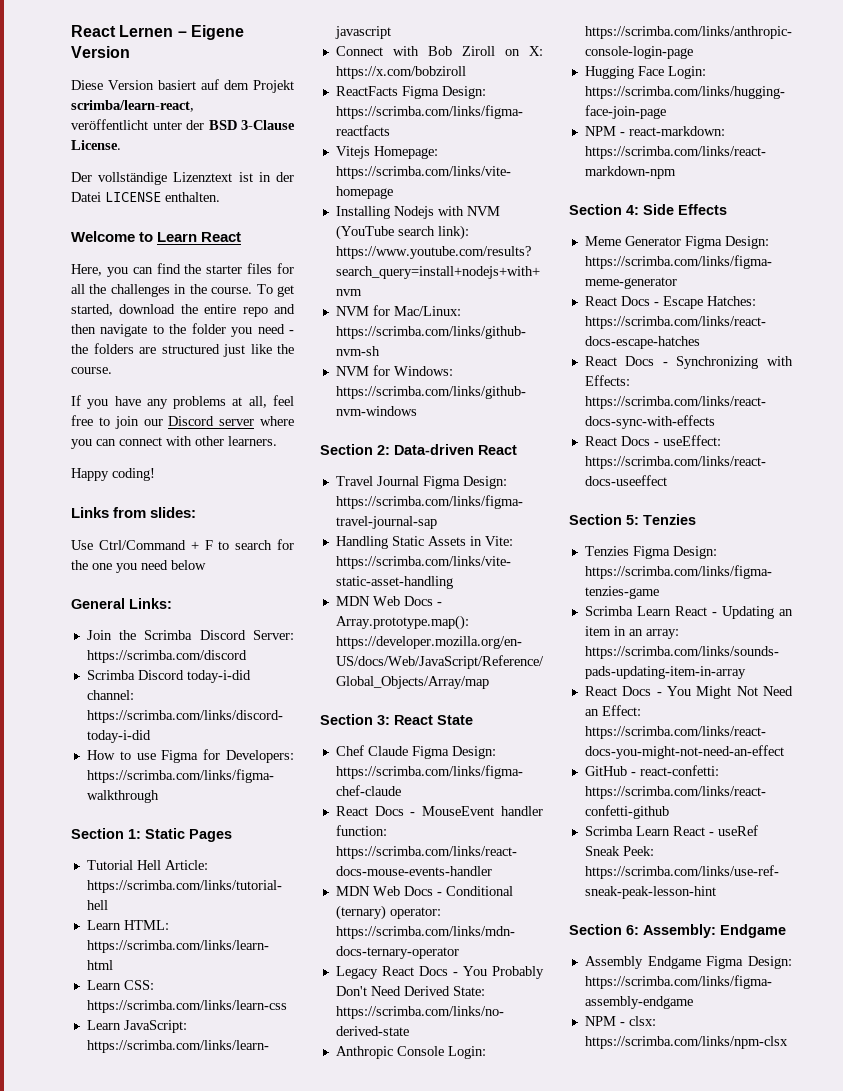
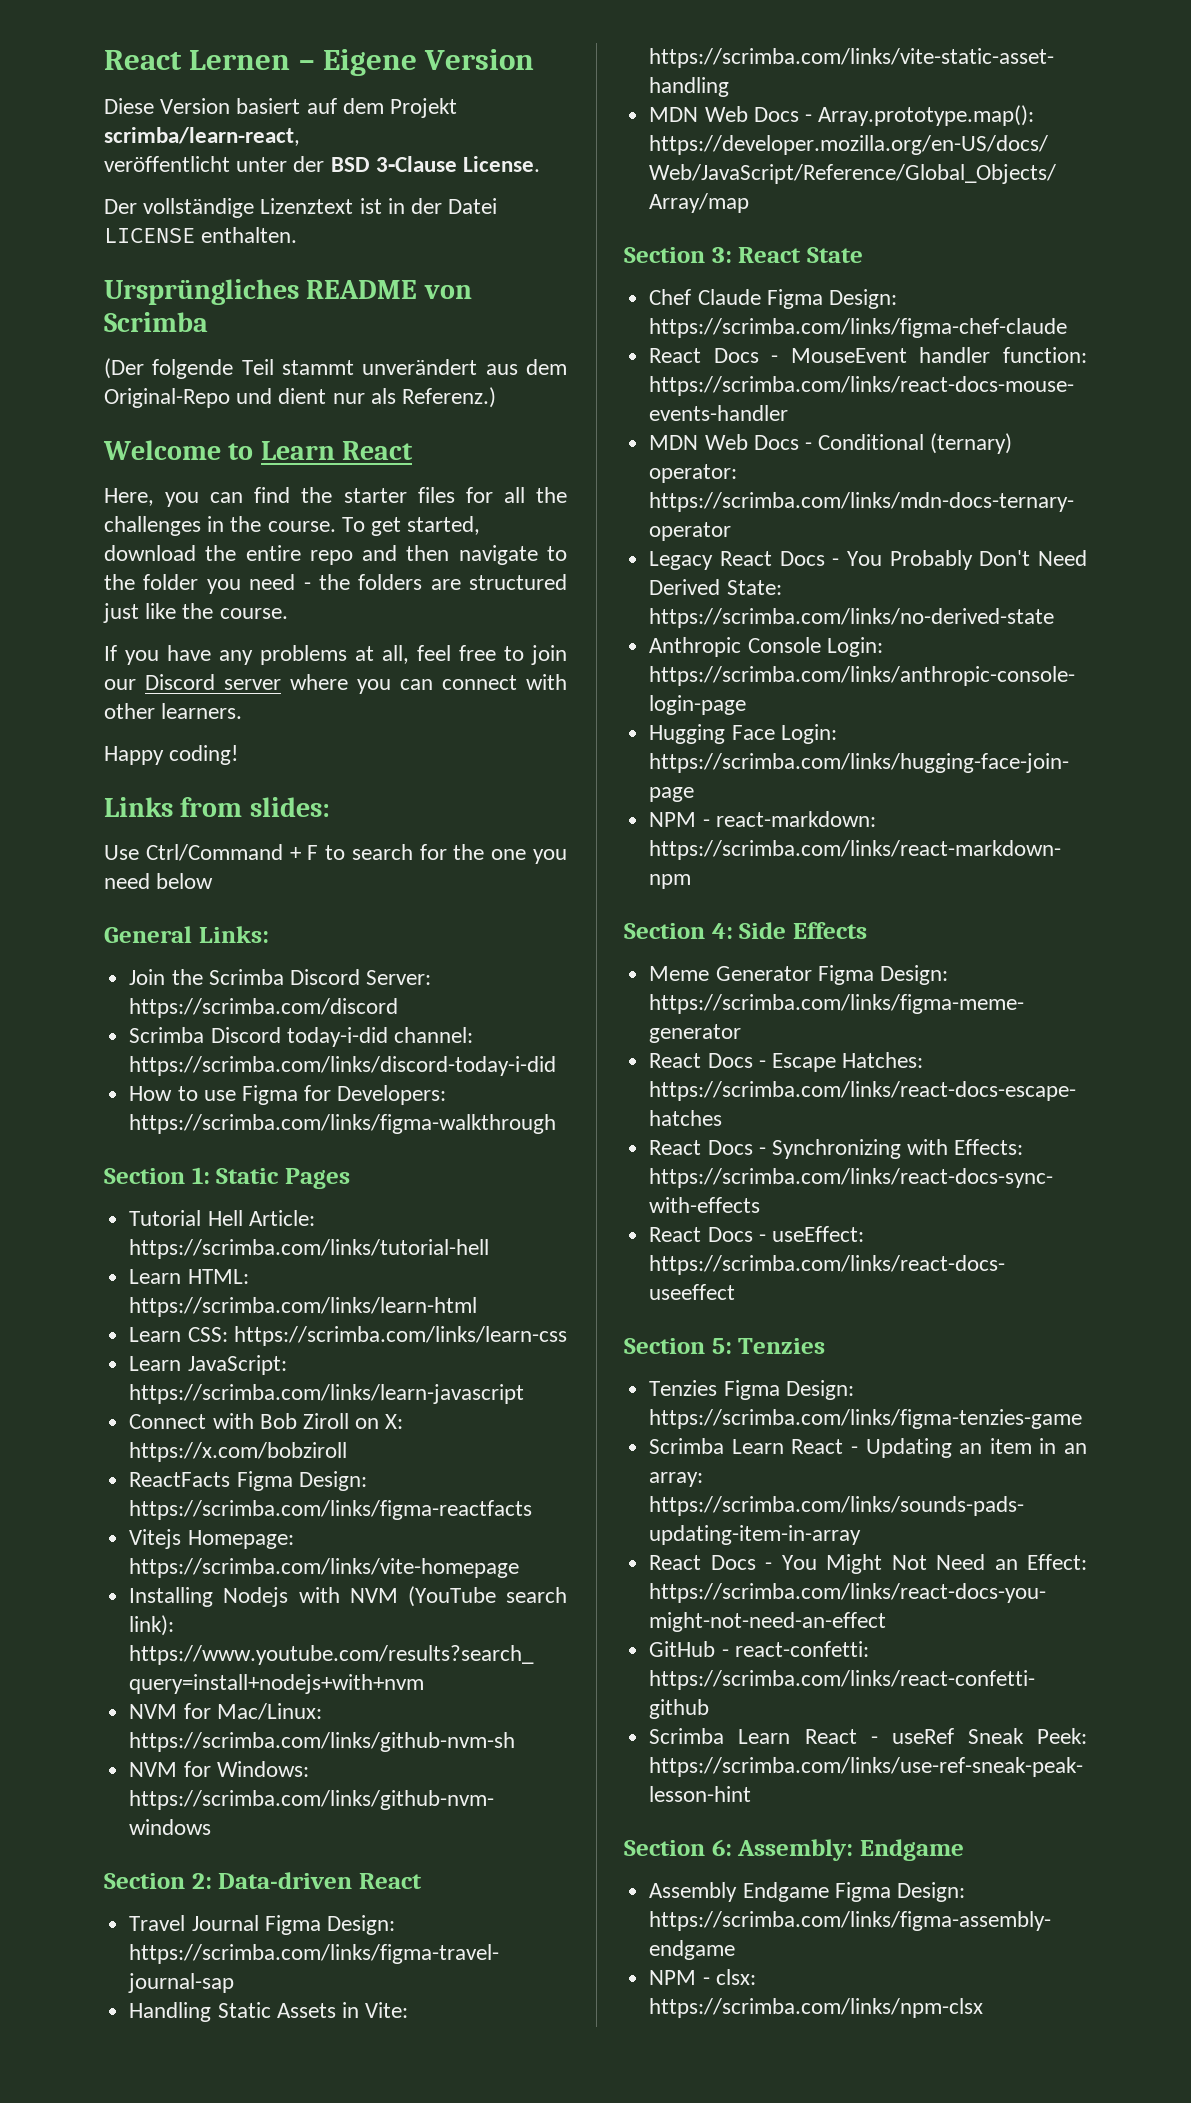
+ Ursprüngliches README von Scrimba
+ (Der folgende Teil stammt unverändert aus dem Original-Repo und dient nur als Referenz.)

